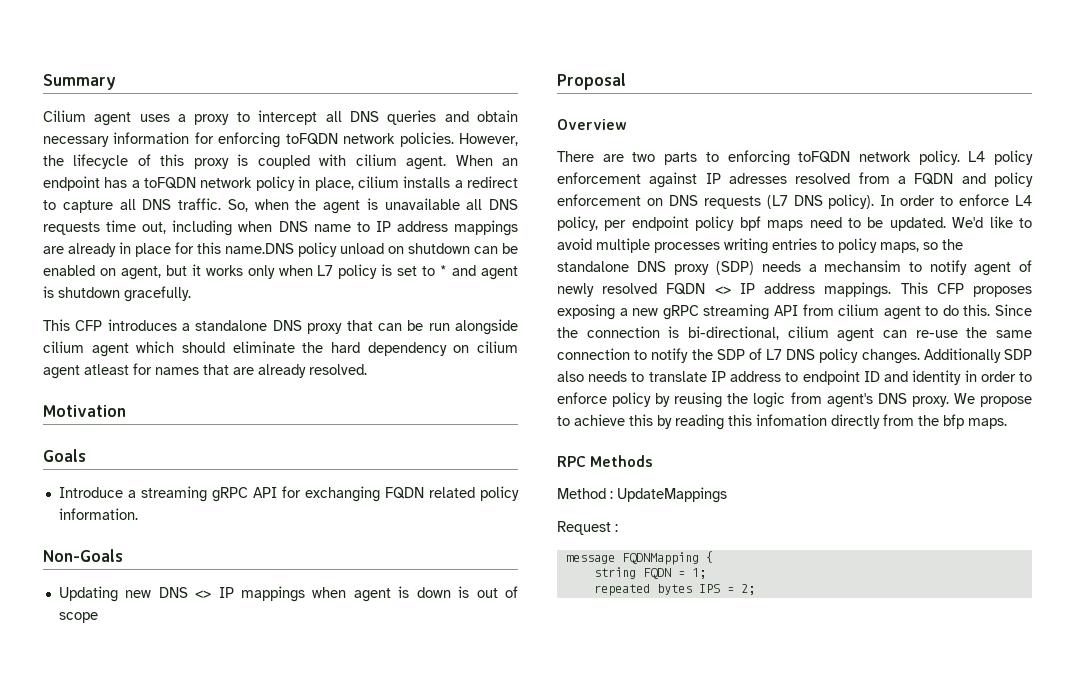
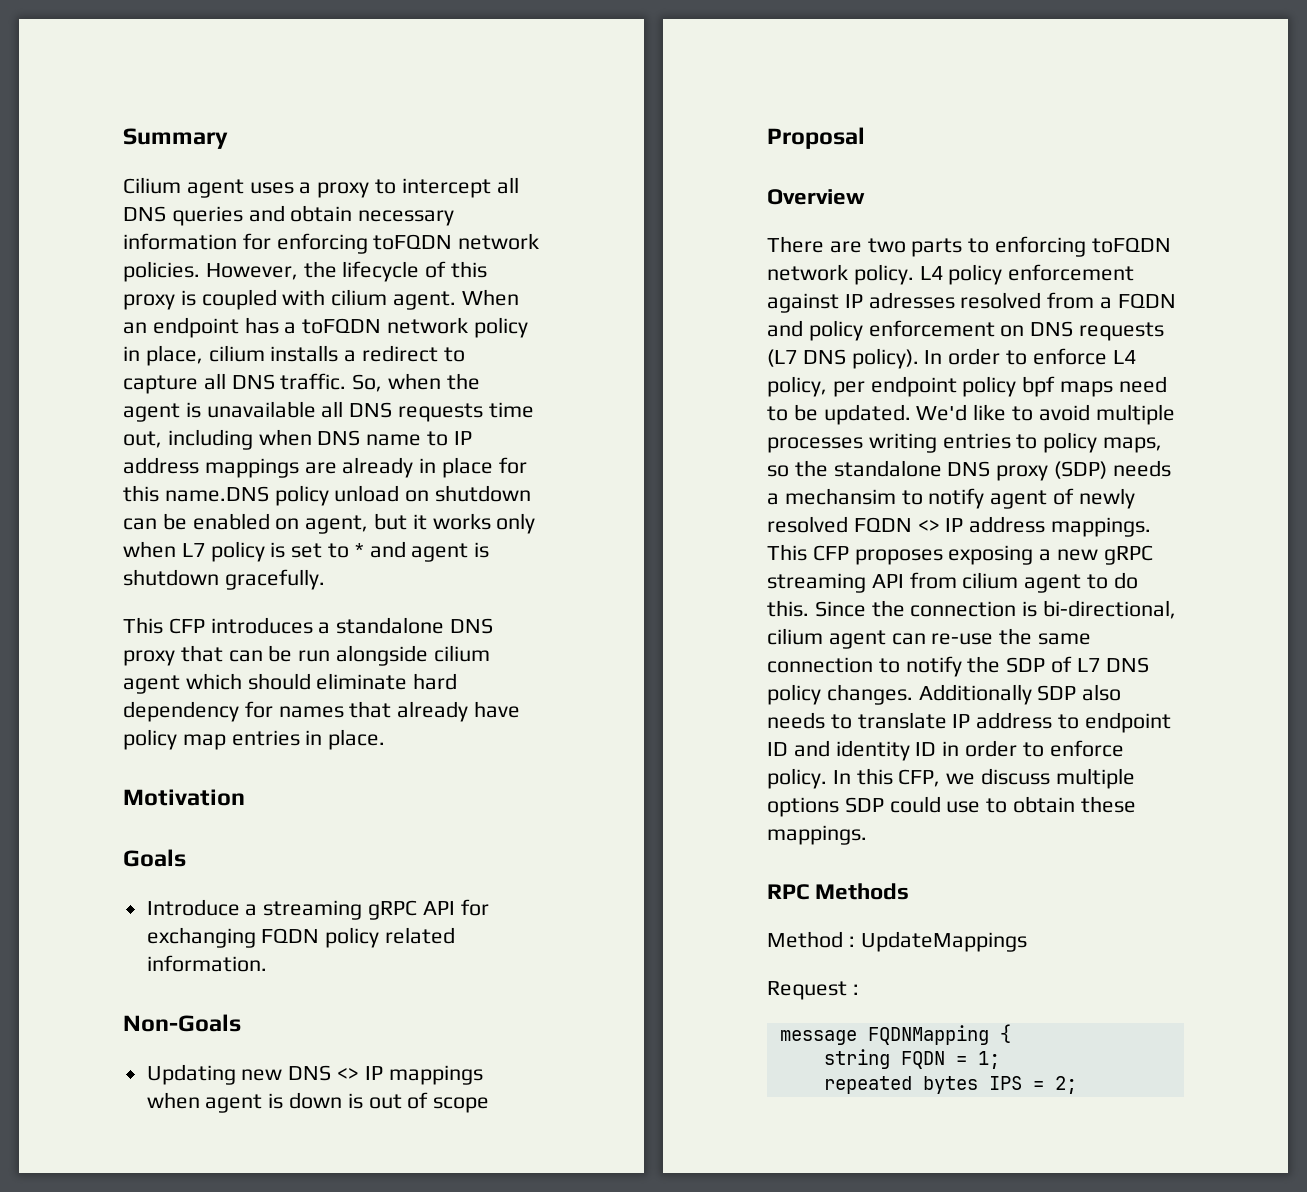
- This CFP introduces a standalone DNS proxy that can be run alongside cilium agent which should eliminate the hard dependency on cilium agent atleast for names that are already resolved.
+ This CFP introduces a standalone DNS proxy that can be run alongside cilium agent which should eliminate hard dependency for names that already have policy map entries in place.
- Introduce a streaming gRPC API for exchanging FQDN related policy information.
+ Introduce a streaming gRPC API for exchanging FQDN policy related information.
- Additionally SDP also needs to translate IP address to endpoint ID and identity in order to enforce policy by reusing the logic from agent's DNS proxy. We propose to achieve this by reading this infomation directly from the bfp maps.
+ Additionally SDP also needs to translate IP address to endpoint ID and identity ID in order to enforce policy. In this CFP, we discuss multiple options SDP could use to obtain these mappings.

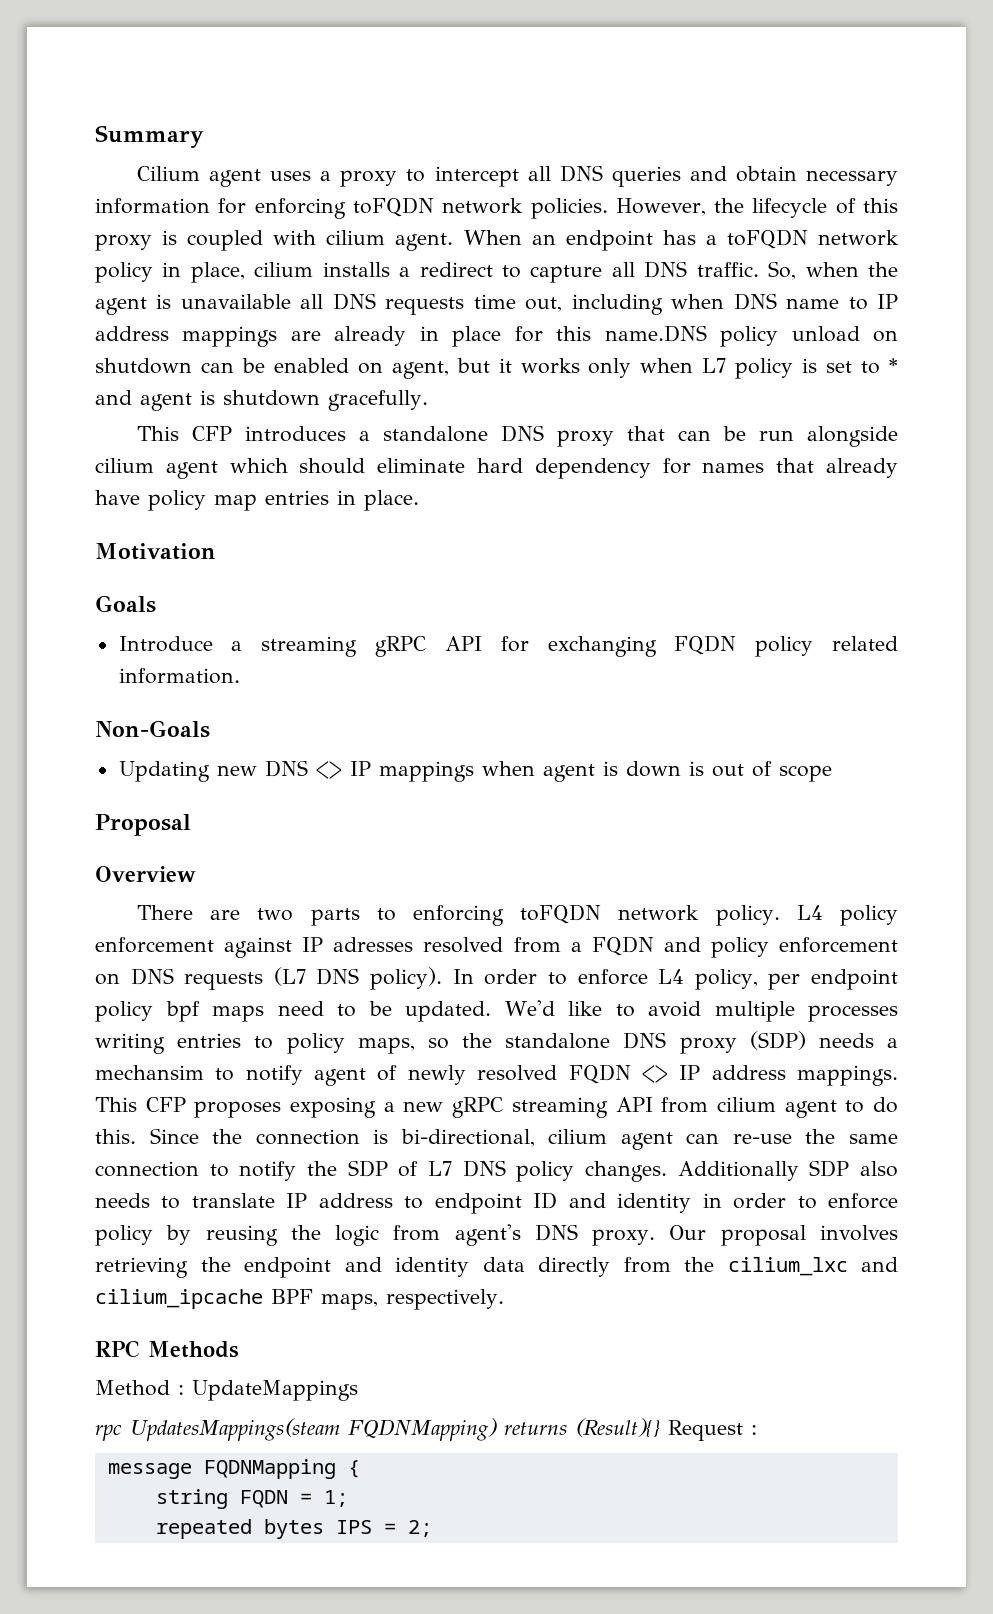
- Additionally SDP also needs to translate IP address to endpoint ID and identity ID in order to enforce policy. In this CFP, we discuss multiple options SDP could use to obtain these mappings.
+ Additionally SDP also needs to translate IP address to endpoint ID and identity in order to enforce policy by reusing the logic from agent's DNS proxy. Our proposal involves retrieving the endpoint and identity data directly from the cilium_lxc and cilium_ipcache BPF maps, respectively.
- Request :
+ rpc UpdatesMappings(steam FQDNMapping) returns (Result){} Request :

